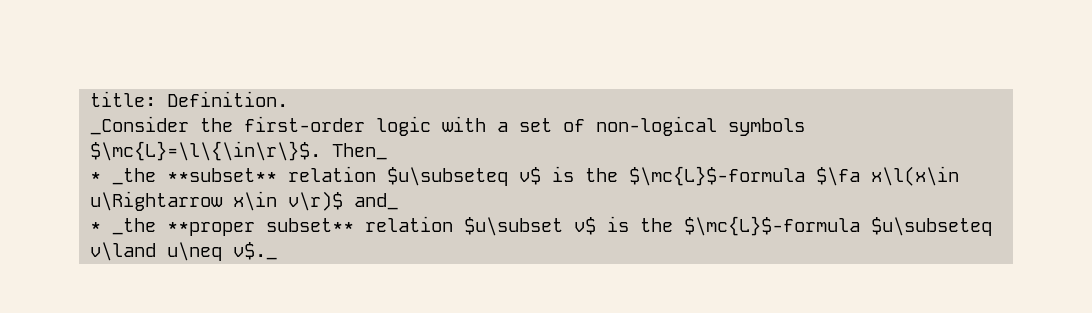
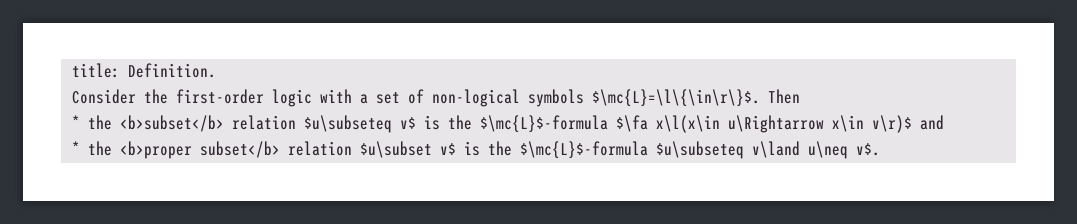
- _Consider the first-order logic with a set of non-logical symbols $\mc{L}=\l\{\in\r\}$.
+ Consider the first-order logic with a set of non-logical symbols $\mc{L}=\l\{\in\r\}$.
- Then_
- * _the **subset** relation $u\subseteq v$ is the $\mc{L}$-formula $\fa x\l(x\in u\Rightarrow x\in v\r)$ and_
- * _the **proper subset** relation $u\subset v$ is the $\mc{L}$-formula $u\subseteq v\land u\neq v$._
+ Then
+ * the <b>subset</b> relation $u\subseteq v$ is the $\mc{L}$-formula $\fa x\l(x\in u\Rightarrow x\in v\r)$ and
+ * the <b>proper subset</b> relation $u\subset v$ is the $\mc{L}$-formula $u\subseteq v\land u\neq v$.

